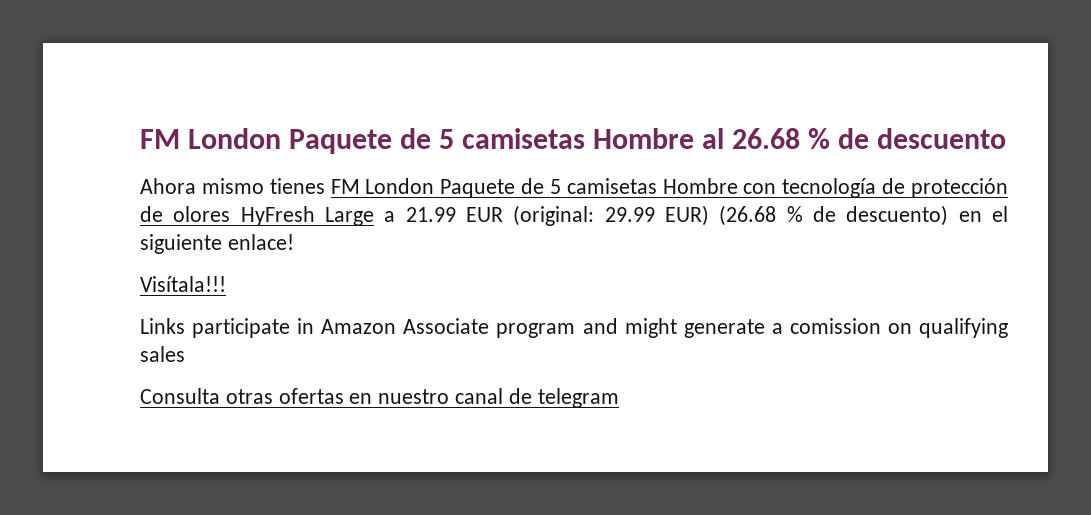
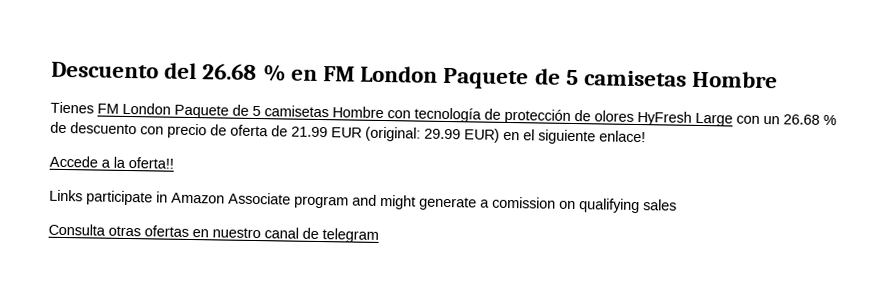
- FM London Paquete de 5 camisetas Hombre al 26.68 % de descuento
- Ahora mismo tienes FM London Paquete de 5 camisetas Hombre con tecnología de protección de olores HyFresh Large a 21.99 EUR (original: 29.99 EUR) (26.68 % de descuento) en el siguiente enlace!
+ Descuento del 26.68 % en FM London Paquete de 5 camisetas Hombre
+ Tienes FM London Paquete de 5 camisetas Hombre con tecnología de protección de olores HyFresh Large con un 26.68 % de descuento con precio de oferta de 21.99 EUR (original: 29.99 EUR) en el siguiente enlace!
- Visítala!!!
+ Accede a la oferta!!

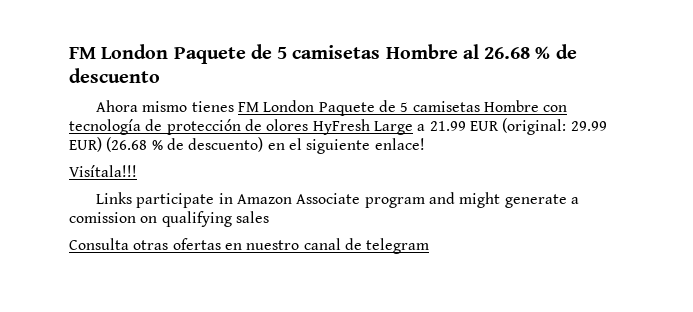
- Descuento del 26.68 % en FM London Paquete de 5 camisetas Hombre
- Tienes FM London Paquete de 5 camisetas Hombre con tecnología de protección de olores HyFresh Large con un 26.68 % de descuento con precio de oferta de 21.99 EUR (original: 29.99 EUR) en el siguiente enlace!
+ FM London Paquete de 5 camisetas Hombre al 26.68 % de descuento
+ Ahora mismo tienes FM London Paquete de 5 camisetas Hombre con tecnología de protección de olores HyFresh Large a 21.99 EUR (original: 29.99 EUR) (26.68 % de descuento) en el siguiente enlace!
- Accede a la oferta!!
+ Visítala!!!

